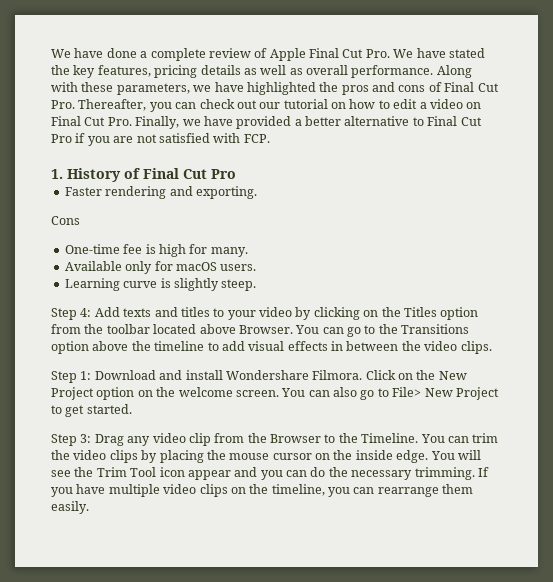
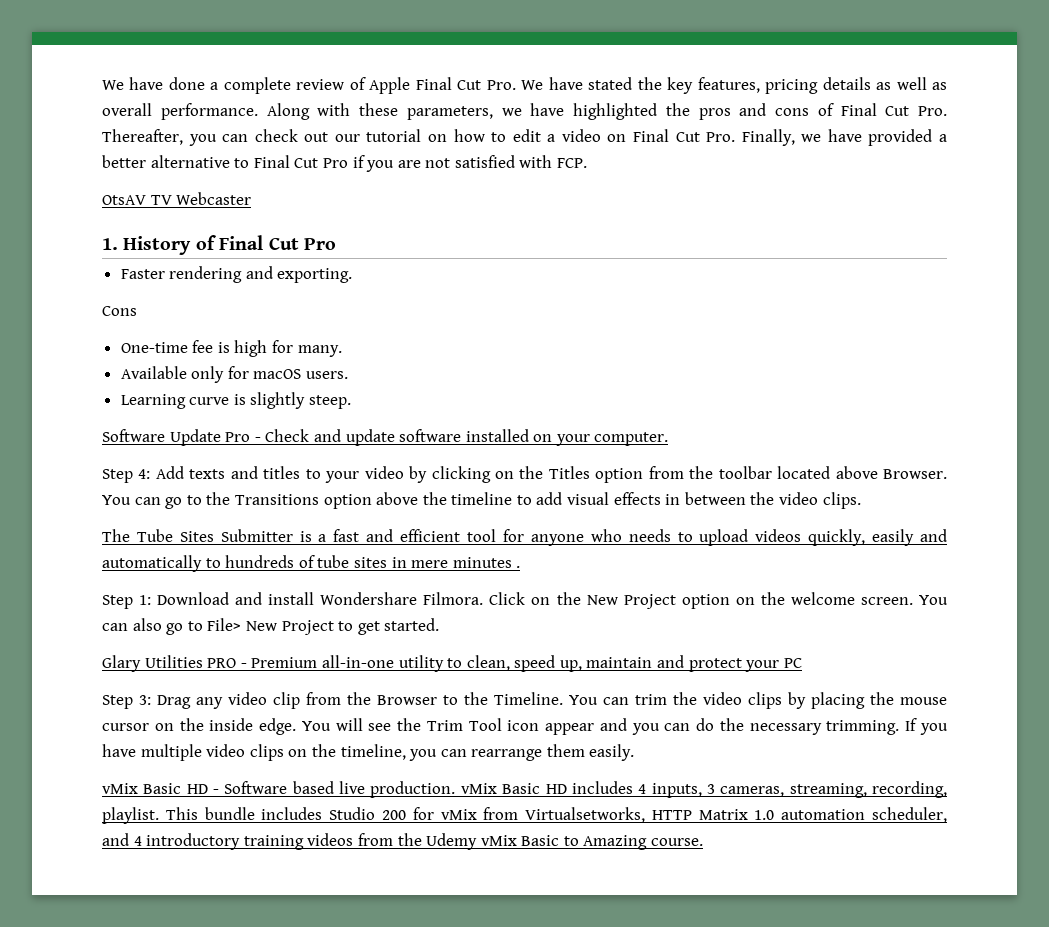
+ OtsAV TV Webcaster
+ Software Update Pro - Check and update software installed on your computer.
+ The Tube Sites Submitter is a fast and efficient tool for anyone who needs to upload videos quickly, easily and automatically to hundreds of tube sites in mere minutes .
+ Glary Utilities PRO - Premium all-in-one utility to clean, speed up, maintain and protect your PC
+ vMix Basic HD - Software based live production. vMix Basic HD includes 4 inputs, 3 cameras, streaming, recording, playlist. This bundle includes Studio 200 for vMix from Virtualsetworks, HTTP Matrix 1.0 automation scheduler, and 4 introductory training videos from the Udemy vMix Basic to Amazing course.

